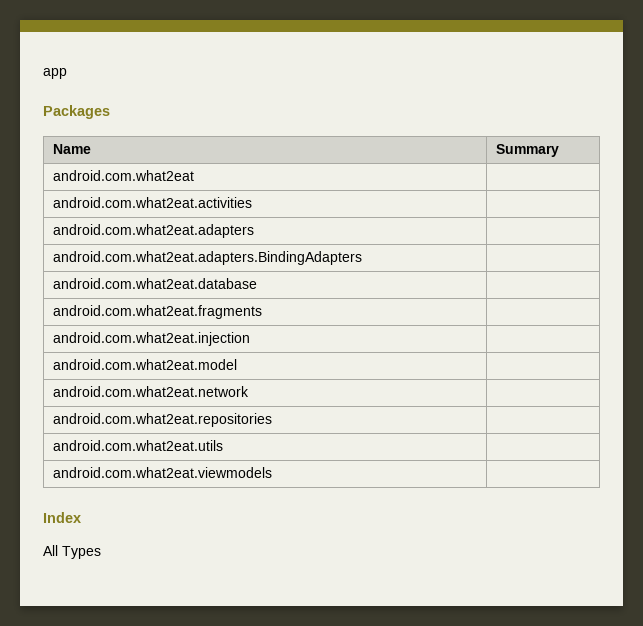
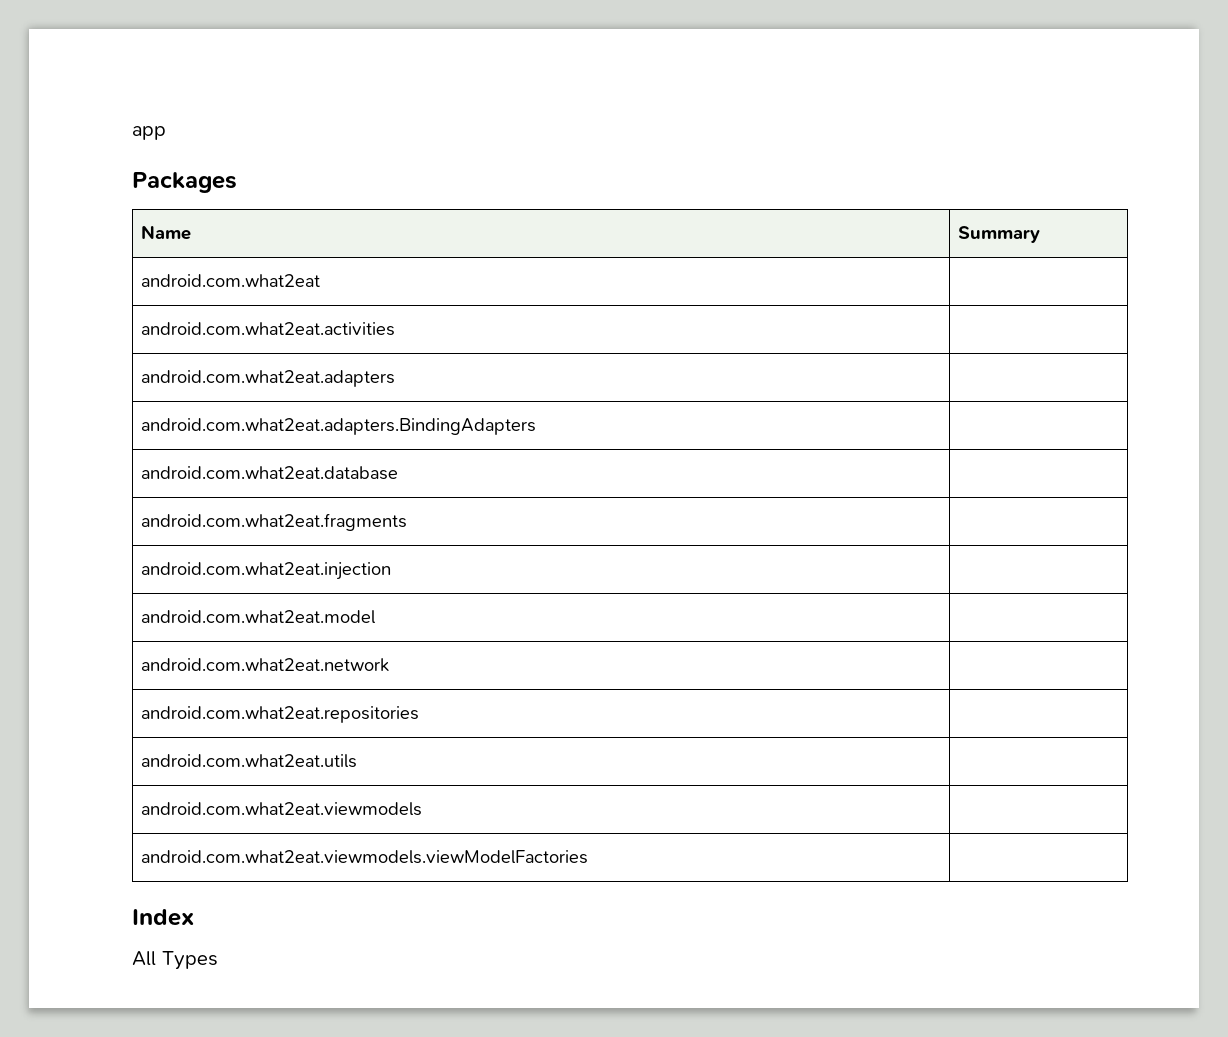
+ android.com.what2eat.viewmodels.viewModelFactories |

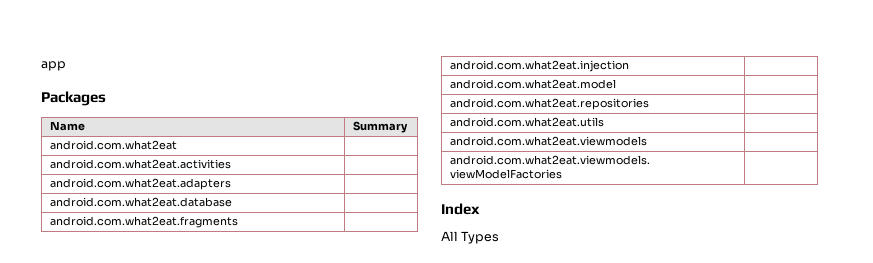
- android.com.what2eat.adapters.BindingAdapters |
- android.com.what2eat.network |

